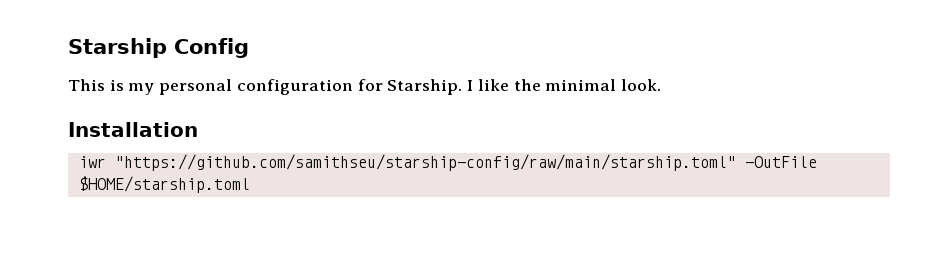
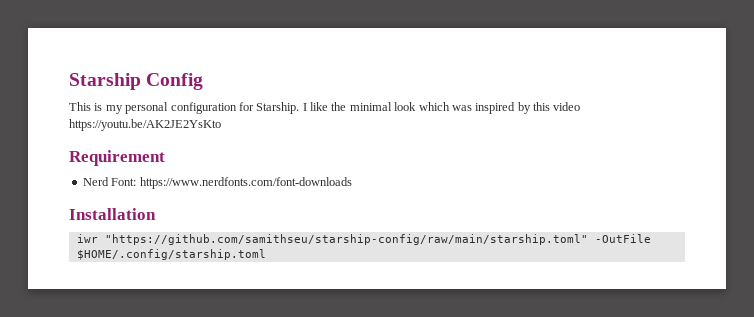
- I like the minimal look.
+ I like the minimal look which was inspired by this video https://youtu.be/AK2JE2YsKto
+ Requirement
+ Nerd Font: https://www.nerdfonts.com/font-downloads
- iwr "https://github.com/samithseu/starship-config/raw/main/starship.toml" -OutFile $HOME/starship.toml
+ iwr "https://github.com/samithseu/starship-config/raw/main/starship.toml" -OutFile $HOME/.config/starship.toml

